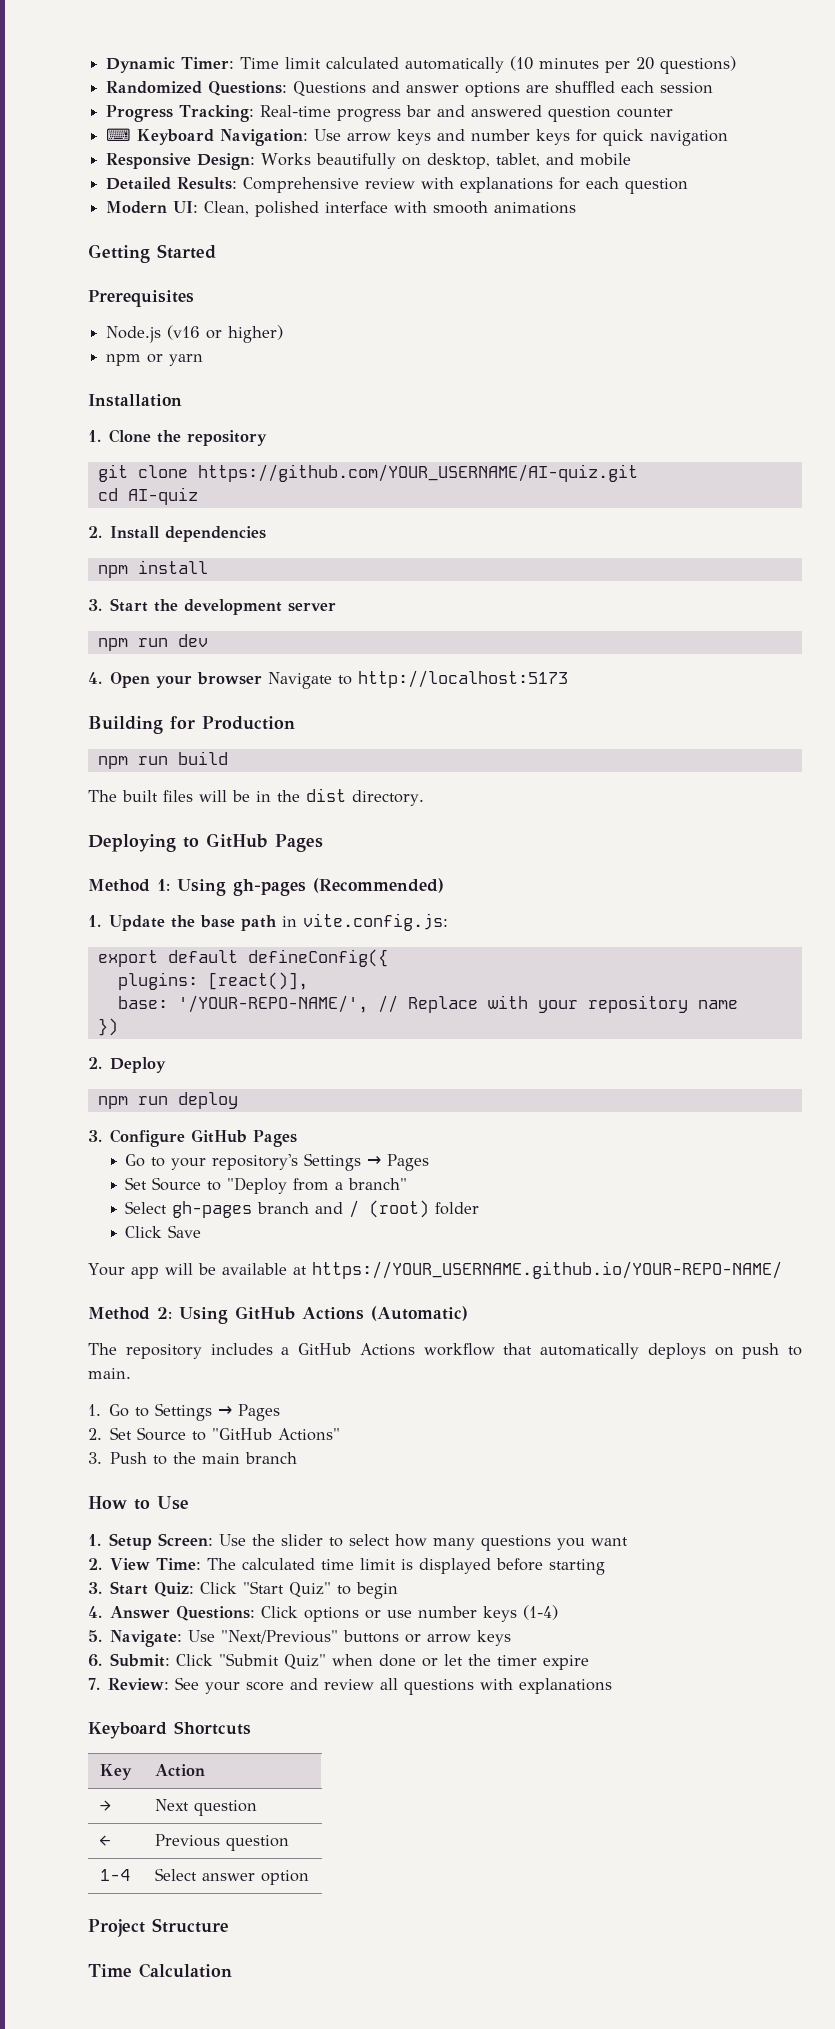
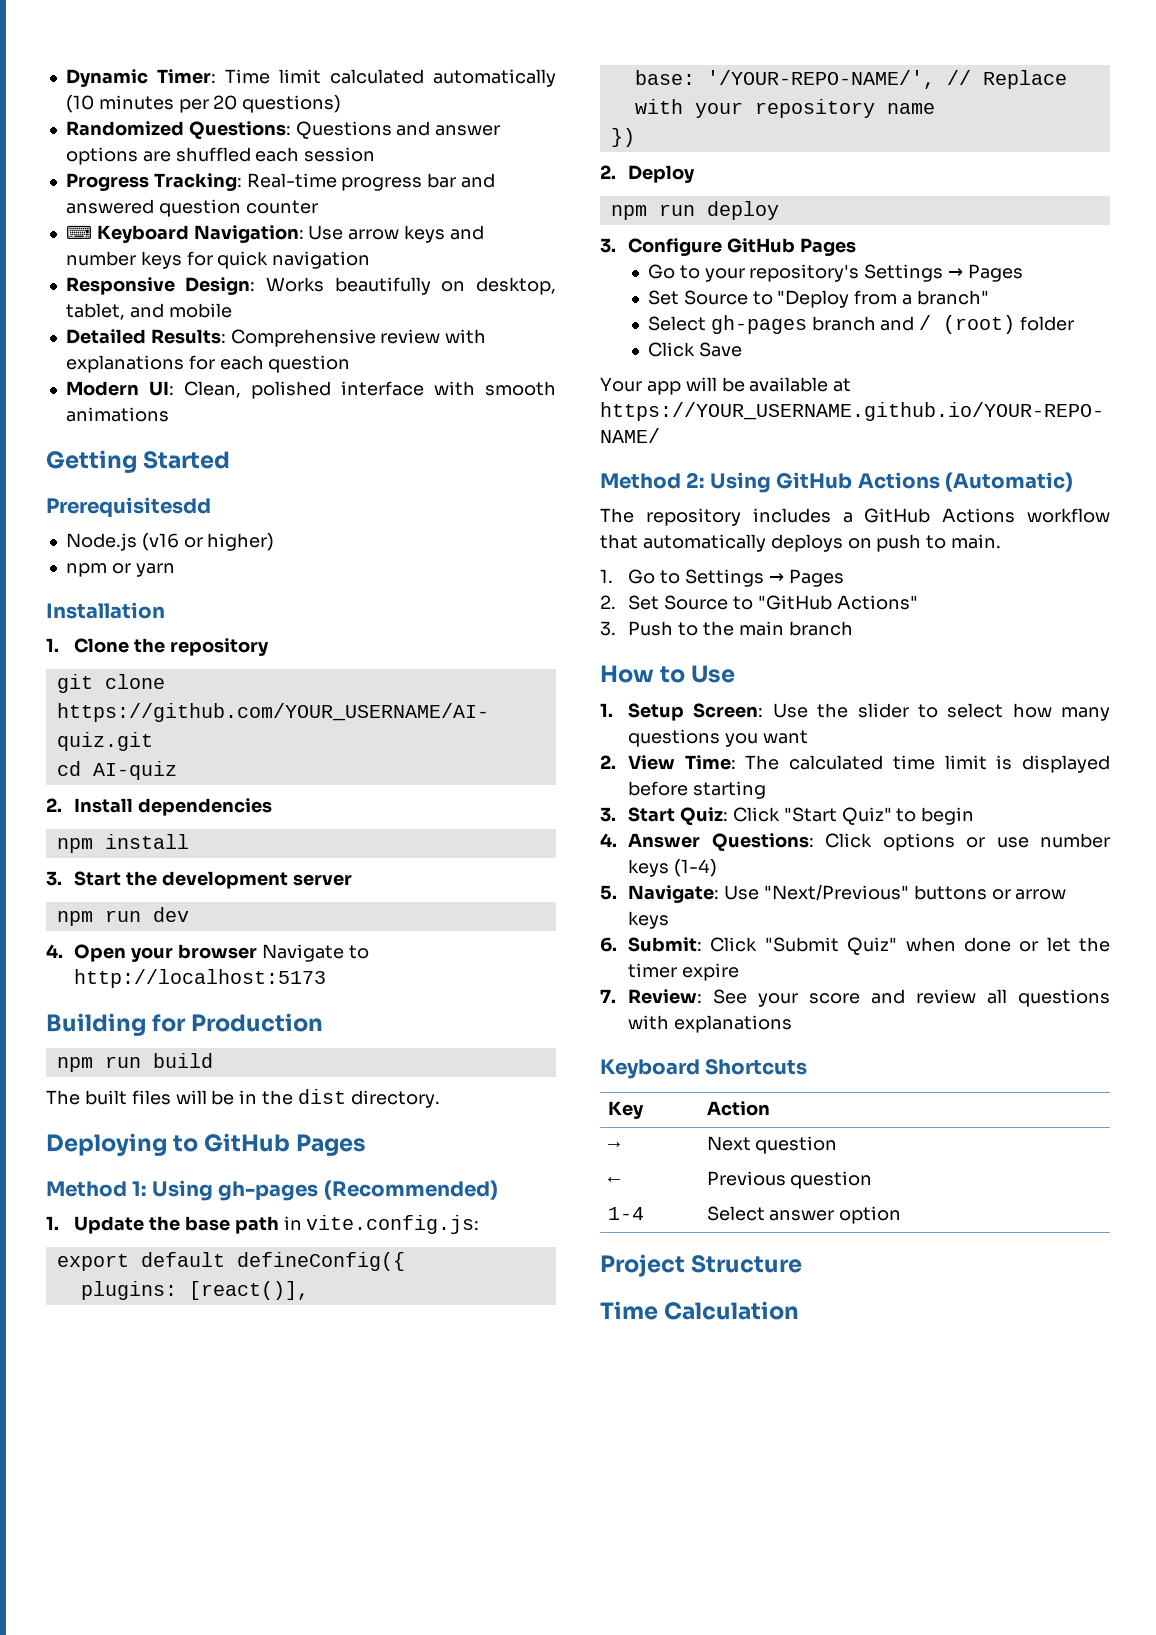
- Prerequisites
+ Prerequisitesdd

